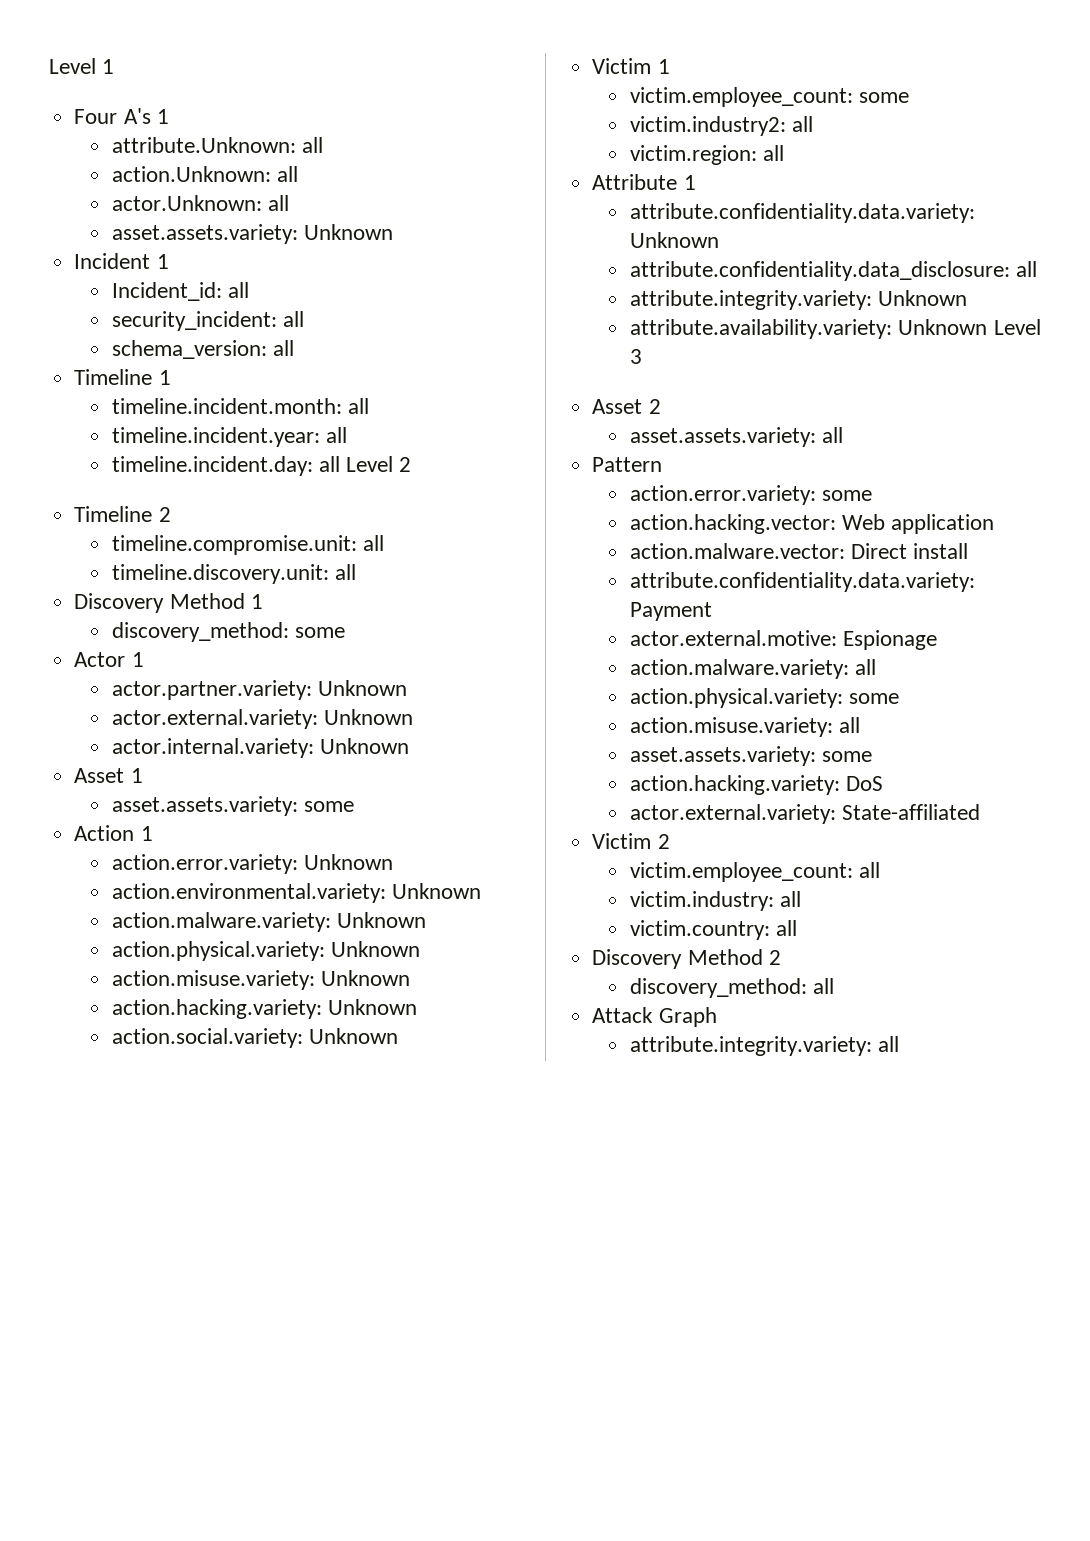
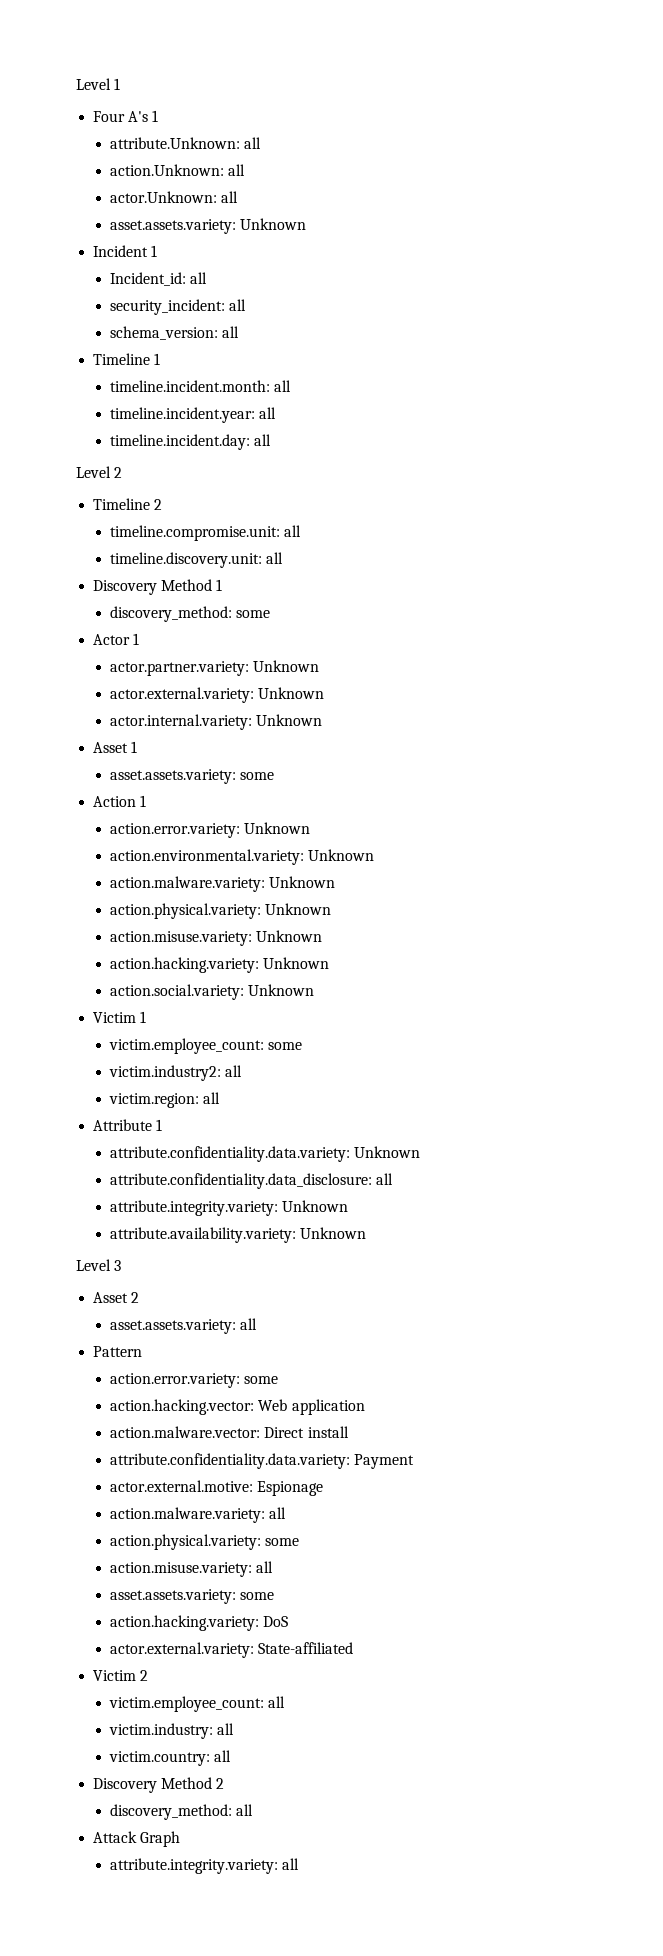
- timeline.incident.day: all Level 2
+ timeline.incident.day: all
+ Level 2
- attribute.availability.variety: Unknown Level 3
+ attribute.availability.variety: Unknown
+ Level 3

